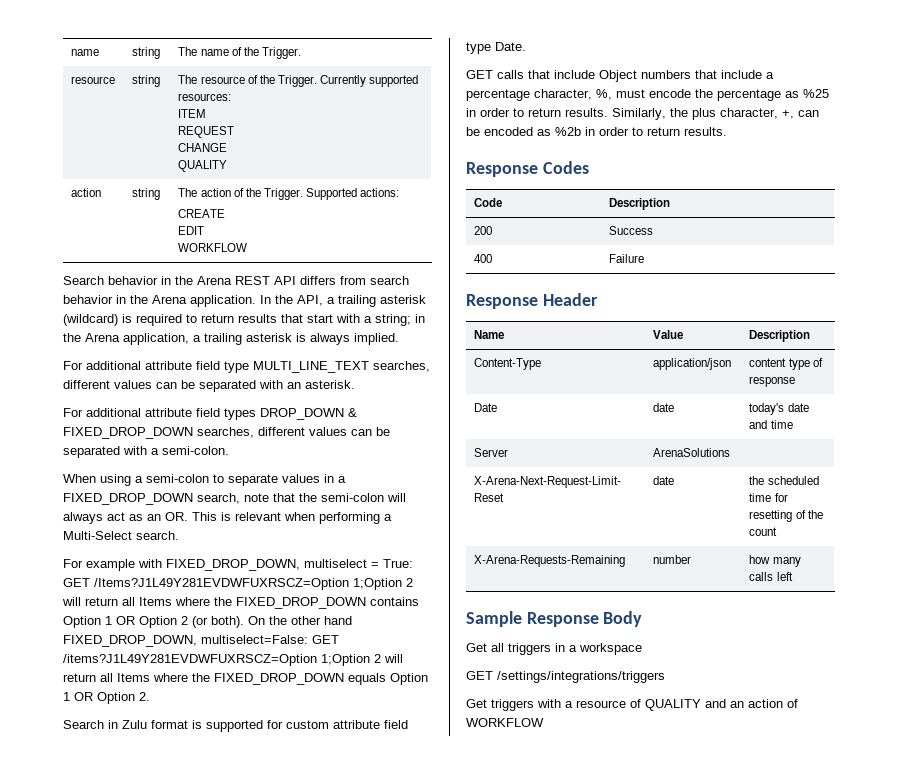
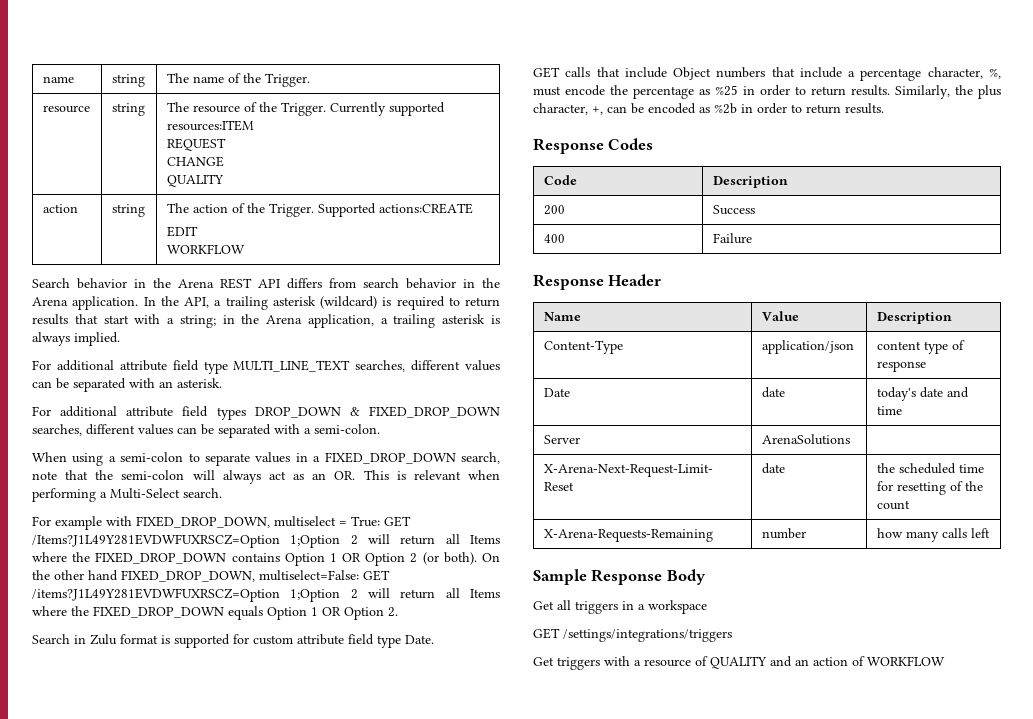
- resource | string | The resource of the Trigger. Currently supported resources:
- ITEM
+ resource | string | The resource of the Trigger. Currently supported resources:ITEM
- action | string | The action of the Trigger. Supported actions:
- CREATE
+ action | string | The action of the Trigger. Supported actions:CREATE

